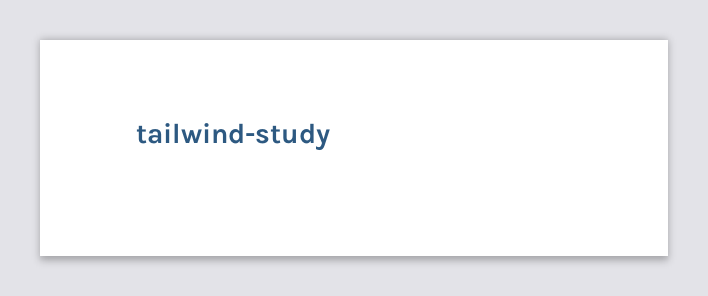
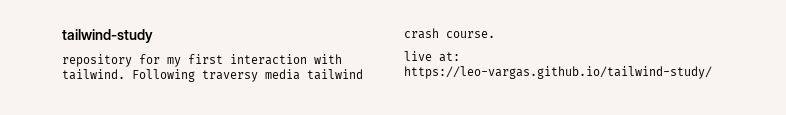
+ repository for my first interaction with tailwind. Following traversy media tailwind crash course.
+ live at: https://leo-vargas.github.io/tailwind-study/

